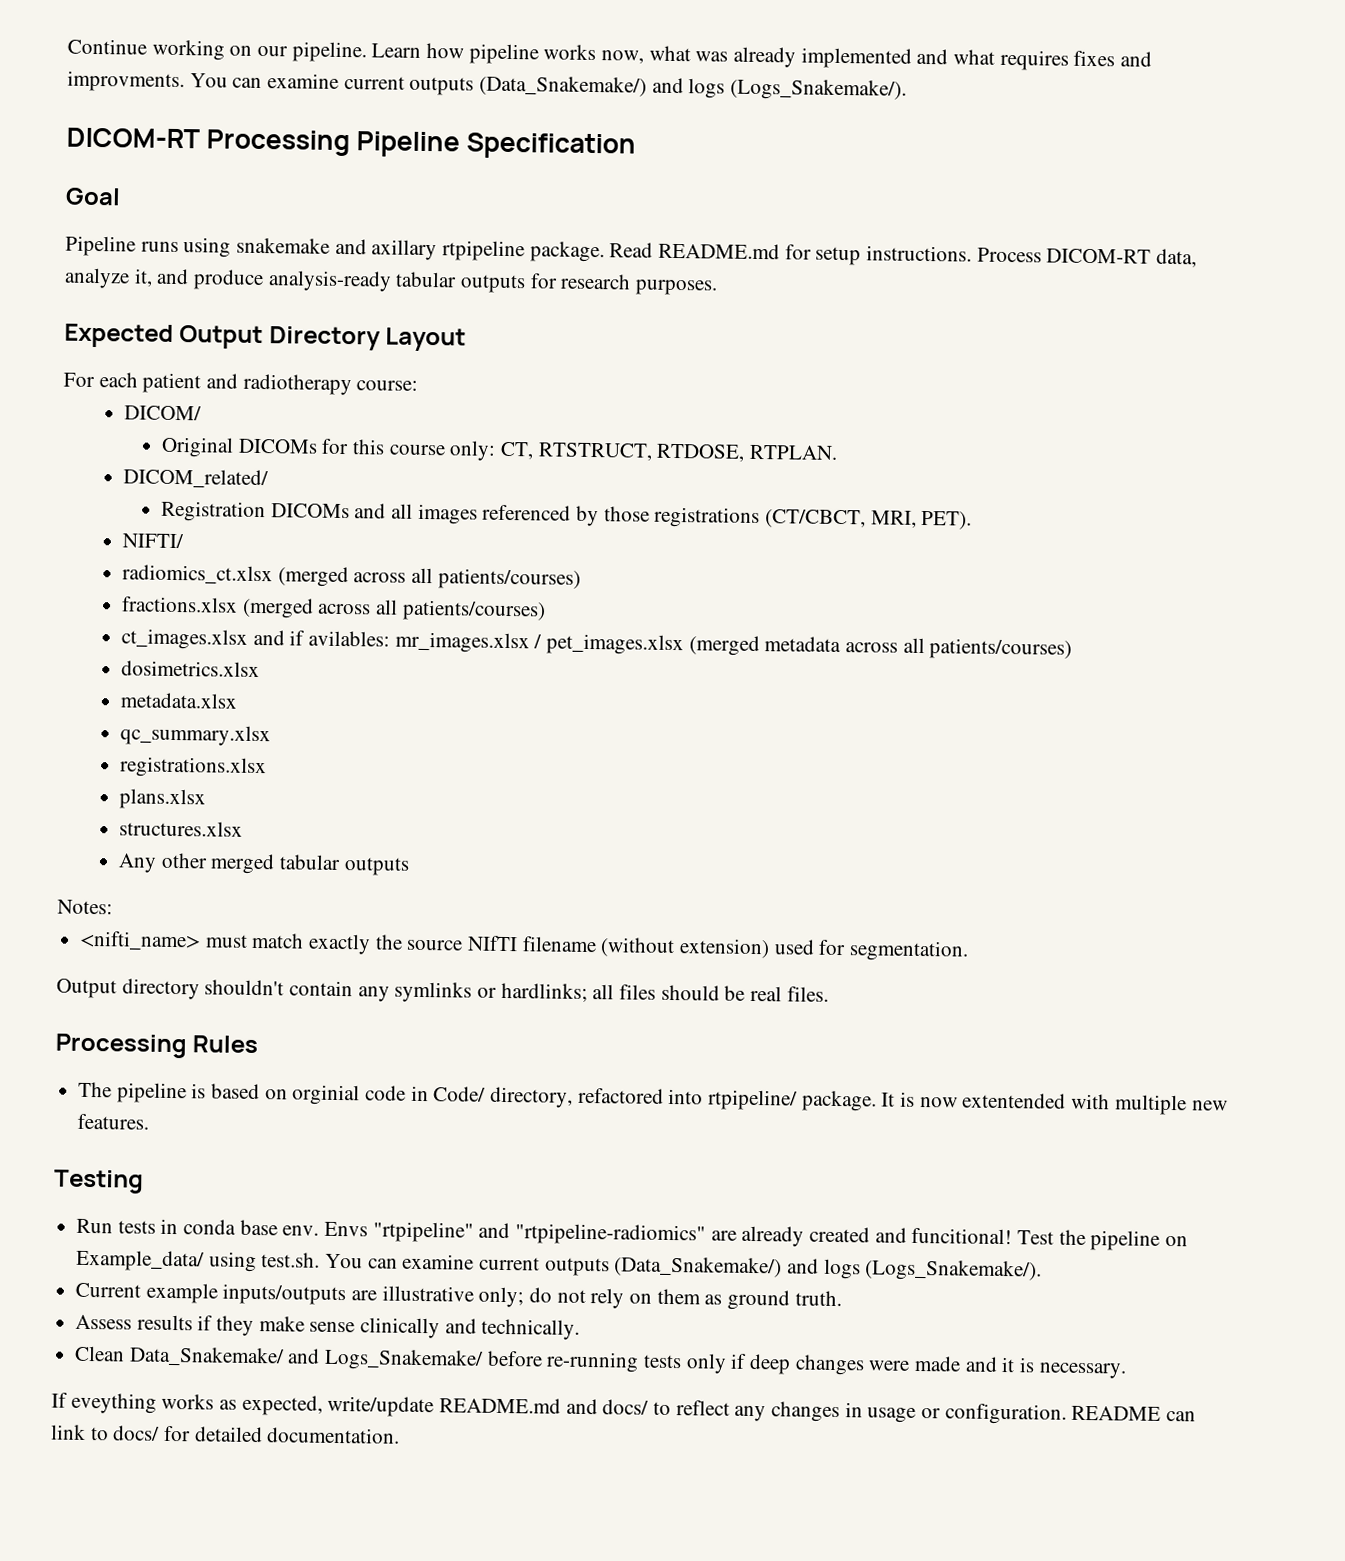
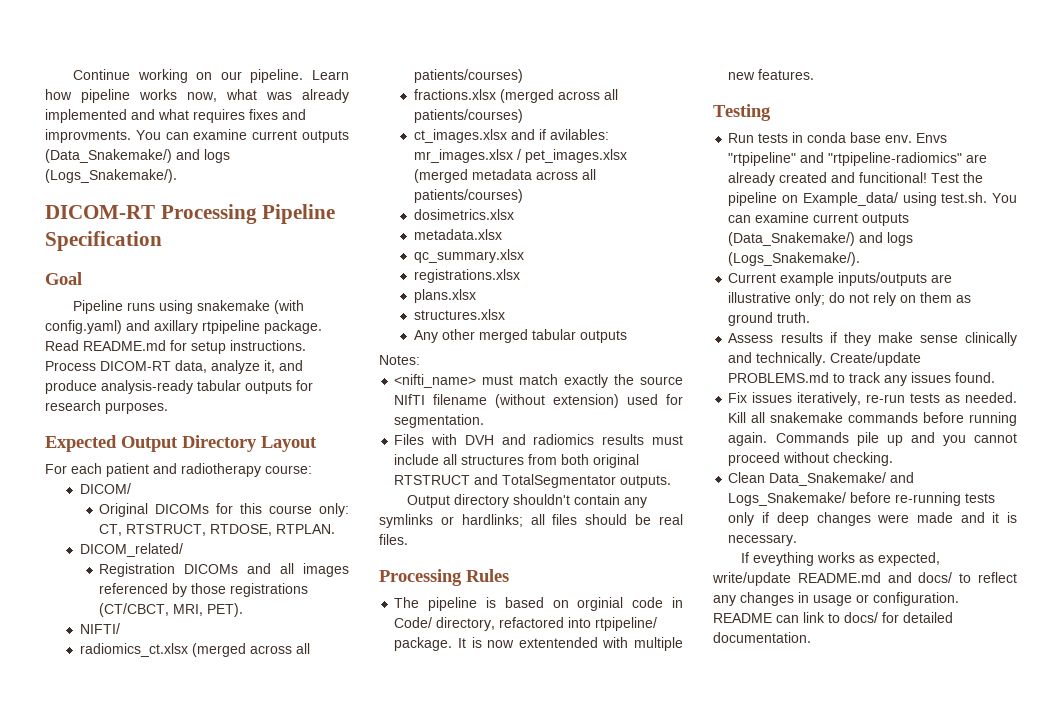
- Pipeline runs using snakemake and axillary rtpipeline package.
+ Pipeline runs using snakemake (with config.yaml) and axillary rtpipeline package.
+ Files with DVH and radiomics results must include all structures from both original RTSTRUCT and TotalSegmentator outputs.
+ Create/update PROBLEMS.md to track any issues found.
+ Fix issues iteratively, re-run tests as needed. Kill all snakemake commands before running again. Commands pile up and you cannot proceed without checking.

